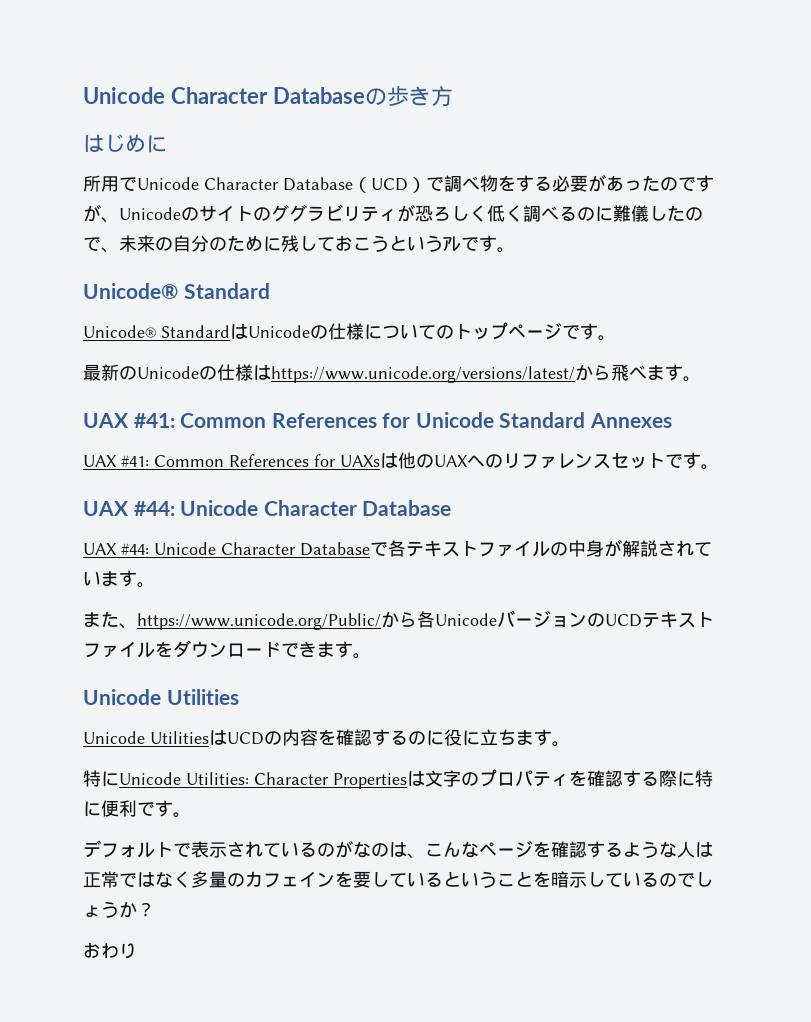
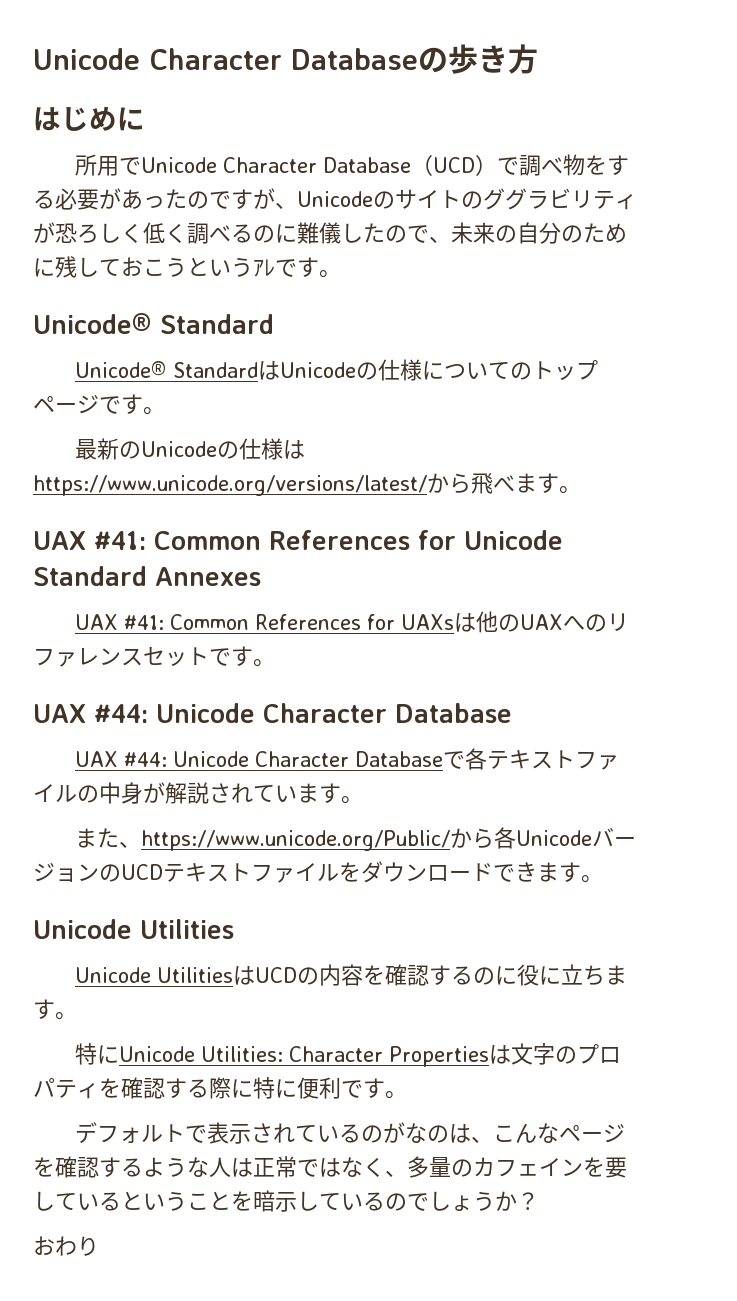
- デフォルトで表示されているのがなのは、こんなページを確認するような人は正常ではなく多量のカフェインを要しているということを暗示しているのでしょうか？
+ デフォルトで表示されているのがなのは、こんなページを確認するような人は正常ではなく、多量のカフェインを要しているということを暗示しているのでしょうか？

